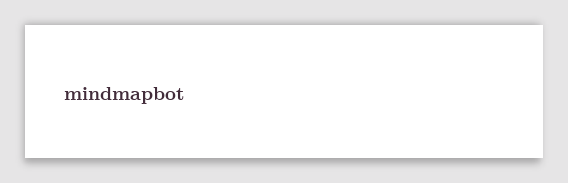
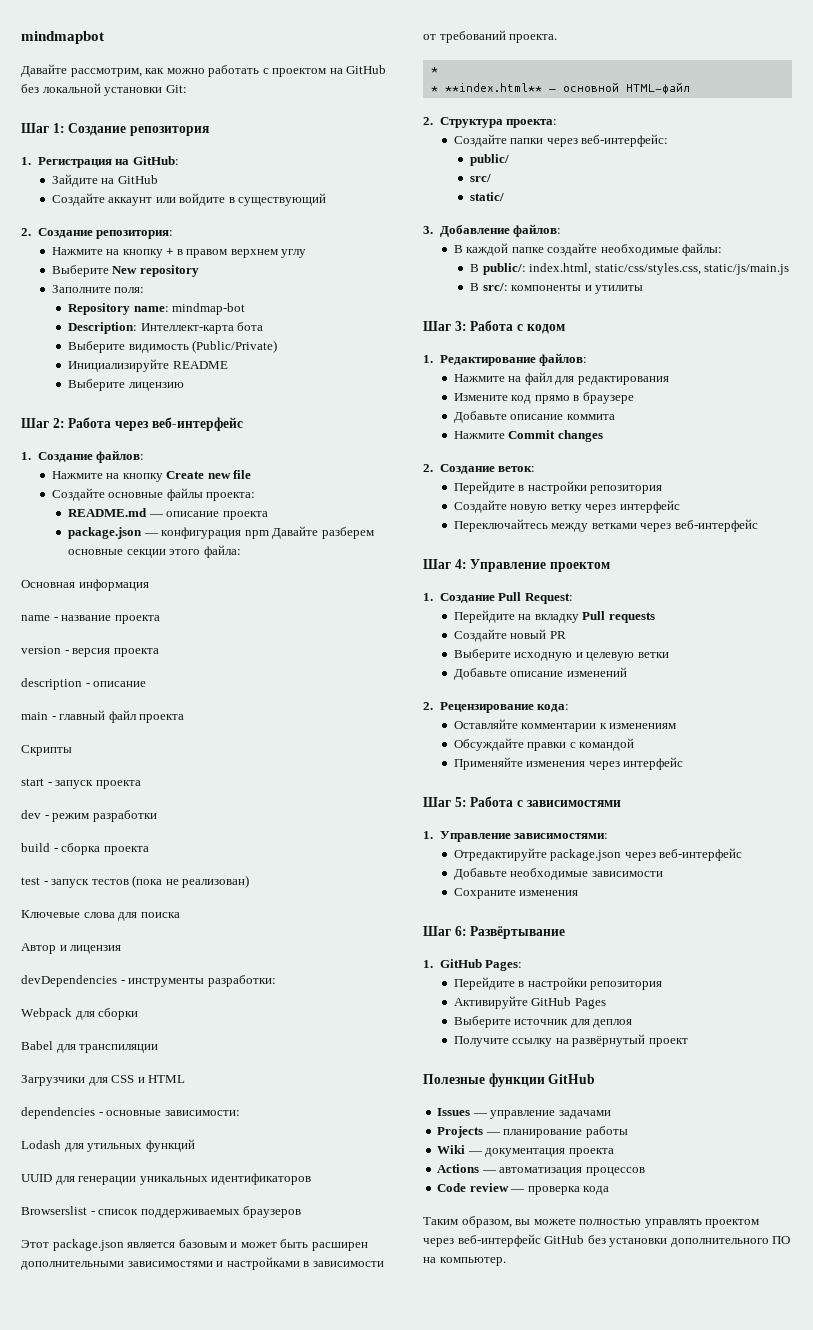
+ Давайте рассмотрим, как можно работать с проектом на GitHub без локальной установки Git:
+ Шаг 1: Создание репозитория
+ 1. Регистрация на GitHub:
+ Зайдите на GitHub
+ Создайте аккаунт или войдите в существующий
+ 2. Создание репозитория:
+ Нажмите на кнопку + в правом верхнем углу
+ Выберите New repository
+ Заполните поля:
+ Repository name: mindmap-bot
+ Description: Интеллект-карта бота
+ Выберите видимость (Public/Private)
+ Инициализируйте README
+ Выберите лицензию
+ Шаг 2: Работа через веб-интерфейс
+ 1. Создание файлов:
+ Нажмите на кнопку Create new file
+ Создайте основные файлы проекта:
+ README.md — описание проекта
+ package.json — конфигурация npm Давайте разберем основные секции этого файла:
+ Основная информация
+ name - название проекта
+ version - версия проекта
+ description - описание
+ main - главный файл проекта
+ Скрипты
+ start - запуск проекта
+ dev - режим разработки
+ build - сборка проекта
+ test - запуск тестов (пока не реализован)
+ Ключевые слова для поиска
+ Автор и лицензия
+ devDependencies - инструменты разработки:
+ Webpack для сборки
+ Babel для транспиляции
+ Загрузчики для CSS и HTML
+ dependencies - основные зависимости:
+ Lodash для утильных функций
+ UUID для генерации уникальных идентификаторов
+ Browserslist - список поддерживаемых браузеров
+ Этот package.json является базовым и может быть расширен дополнительными зависимостями и настройками в зависимости от требований проекта.
+ *
+ * **index.html** — основной HTML-файл
+ 2. Структура проекта:
+ Создайте папки через веб-интерфейс:
+ public/
+ src/
+ static/
+ 3. Добавление файлов:
+ В каждой папке создайте необходимые файлы:
+ В public/: index.html, static/css/styles.css, static/js/main.js
+ В src/: компоненты и утилиты
+ Шаг 3: Работа с кодом
+ 1. Редактирование файлов:
+ Нажмите на файл для редактирования
+ Измените код прямо в браузере
+ Добавьте описание коммита
+ Нажмите Commit changes
+ 2. Создание веток:
+ Перейдите в настройки репозитория
+ Создайте новую ветку через интерфейс
+ Переключайтесь между ветками через веб-интерфейс
+ Шаг 4: Управление проектом
+ 1. Создание Pull Request:
+ Перейдите на вкладку Pull requests
+ Создайте новый PR
+ Выберите исходную и целевую ветки
+ Добавьте описание изменений
+ 2. Рецензирование кода:
+ Оставляйте комментарии к изменениям
+ Обсуждайте правки с командой
+ Применяйте изменения через интерфейс
+ Шаг 5: Работа с зависимостями
+ 1. Управление зависимостями:
+ Отредактируйте package.json через веб-интерфейс
+ Добавьте необходимые зависимости
+ Сохраните изменения
+ Шаг 6: Развёртывание
+ 1. GitHub Pages:
+ Перейдите в настройки репозитория
+ Активируйте GitHub Pages
+ Выберите источник для деплоя
+ Получите ссылку на развёрнутый проект
+ Полезные функции GitHub
+ Issues — управление задачами
+ Projects — планирование работы
+ Wiki — документация проекта
+ Actions — автоматизация процессов
+ Code review — проверка кода
+ Таким образом, вы можете полностью управлять проектом через веб-интерфейс GitHub без установки дополнительного ПО на компьютер.

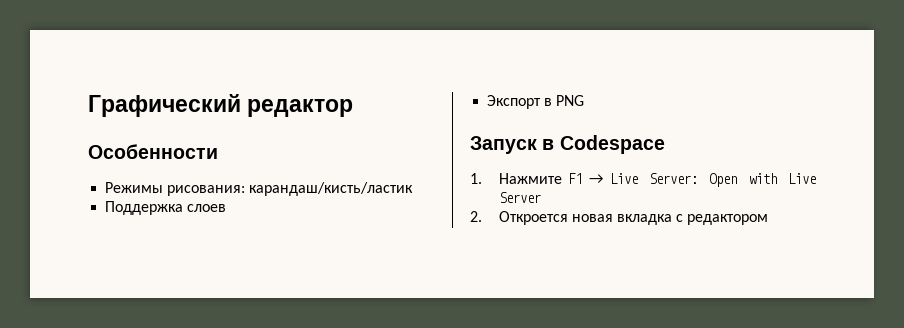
- mindmapbot
- Давайте рассмотрим, как можно работать с проектом на GitHub без локальной установки Git:
- Шаг 1: Создание репозитория
- 1. Регистрация на GitHub:
- Зайдите на GitHub
- Создайте аккаунт или войдите в существующий
- 2. Создание репозитория:
- Нажмите на кнопку + в правом верхнем углу
- Выберите New repository
- Заполните поля:
- Repository name: mindmap-bot
- Description: Интеллект-карта бота
- Выберите видимость (Public/Private)
- Инициализируйте README
- Выберите лицензию
- Шаг 2: Работа через веб-интерфейс
- 1. Создание файлов:
- Нажмите на кнопку Create new file
- Создайте основные файлы проекта:
- README.md — описание проекта
- package.json — конфигурация npm Давайте разберем основные секции этого файла:
- Основная информация
- name - название проекта
- version - версия проекта
- description - описание
- main - главный файл проекта
- Скрипты
- start - запуск проекта
- dev - режим разработки
- build - сборка проекта
- test - запуск тестов (пока не реализован)
- Ключевые слова для поиска
- Автор и лицензия
- devDependencies - инструменты разработки:
- Webpack для сборки
- Babel для транспиляции
- Загрузчики для CSS и HTML
- dependencies - основные зависимости:
- Lodash для утильных функций
- UUID для генерации уникальных идентификаторов
- Browserslist - список поддерживаемых браузеров
- Этот package.json является базовым и может быть расширен дополнительными зависимостями и настройками в зависимости от требований проекта.
- *
- * **index.html** — основной HTML-файл
- 2. Структура проекта:
- Создайте папки через веб-интерфейс:
- public/
- src/
- static/
- 3. Добавление файлов:
- В каждой папке создайте необходимые файлы:
- В public/: index.html, static/css/styles.css, static/js/main.js
- В src/: компоненты и утилиты
- Шаг 3: Работа с кодом
- 1. Редактирование файлов:
- Нажмите на файл для редактирования
- Измените код прямо в браузере
- Добавьте описание коммита
- Нажмите Commit changes
- 2. Создание веток:
- Перейдите в настройки репозитория
- Создайте новую ветку через интерфейс
- Переключайтесь между ветками через веб-интерфейс
- Шаг 4: Управление проектом
- 1. Создание Pull Request:
- Перейдите на вкладку Pull requests
- Создайте новый PR
- Выберите исходную и целевую ветки
- Добавьте описание изменений
- 2. Рецензирование кода:
- Оставляйте комментарии к изменениям
- Обсуждайте правки с командой
- Применяйте изменения через интерфейс
- Шаг 5: Работа с зависимостями
- 1. Управление зависимостями:
- Отредактируйте package.json через веб-интерфейс
- Добавьте необходимые зависимости
- Сохраните изменения
- Шаг 6: Развёртывание
- 1. GitHub Pages:
- Перейдите в настройки репозитория
- Активируйте GitHub Pages
- Выберите источник для деплоя
- Получите ссылку на развёрнутый проект
- Полезные функции GitHub
- Issues — управление задачами
- Projects — планирование работы
- Wiki — документация проекта
- Actions — автоматизация процессов
- Code review — проверка кода
- Таким образом, вы можете полностью управлять проектом через веб-интерфейс GitHub без установки дополнительного ПО на компьютер.
+ Графический редактор
+ Особенности
+ Режимы рисования: карандаш/кисть/ластик
+ Поддержка слоев
+ Экспорт в PNG
+ Запуск в Codespace
+ 1. Нажмите F1 → Live Server: Open with Live Server
+ 2. Откроется новая вкладка с редактором

